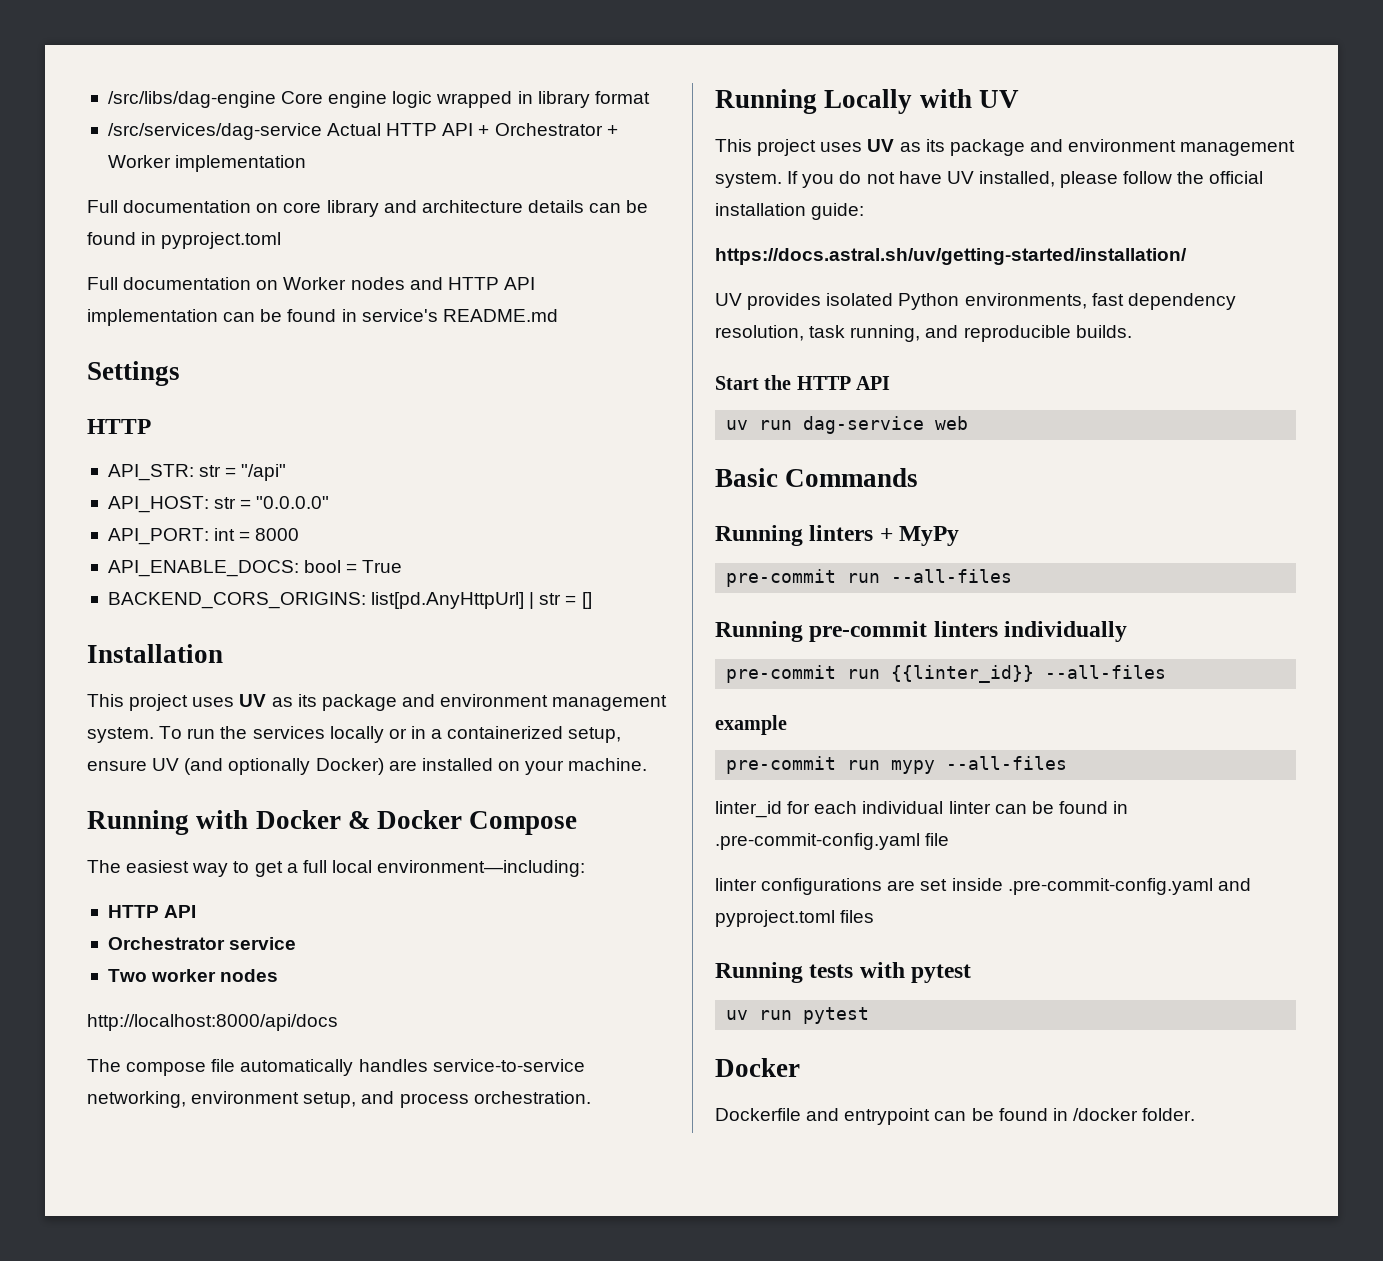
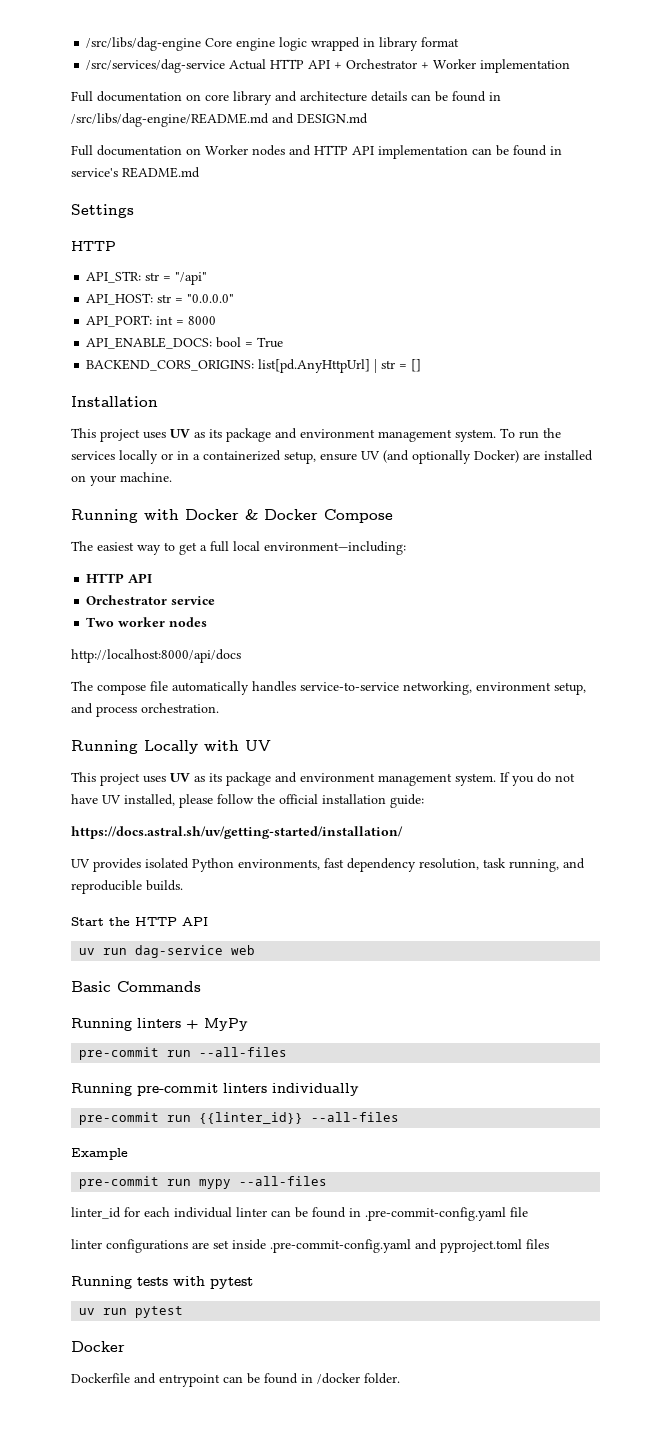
- Full documentation on core library and architecture details can be found in pyproject.toml
+ Full documentation on core library and architecture details can be found in /src/libs/dag-engine/README.md and DESIGN.md
- example
+ Example

